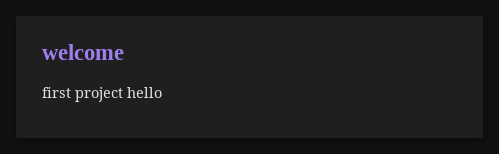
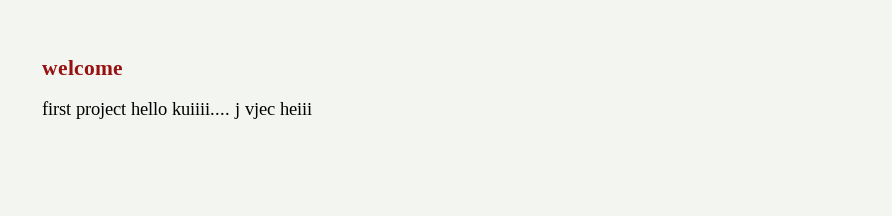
- first project hello
+ first project hello kuiiii.... j vjec heiii

